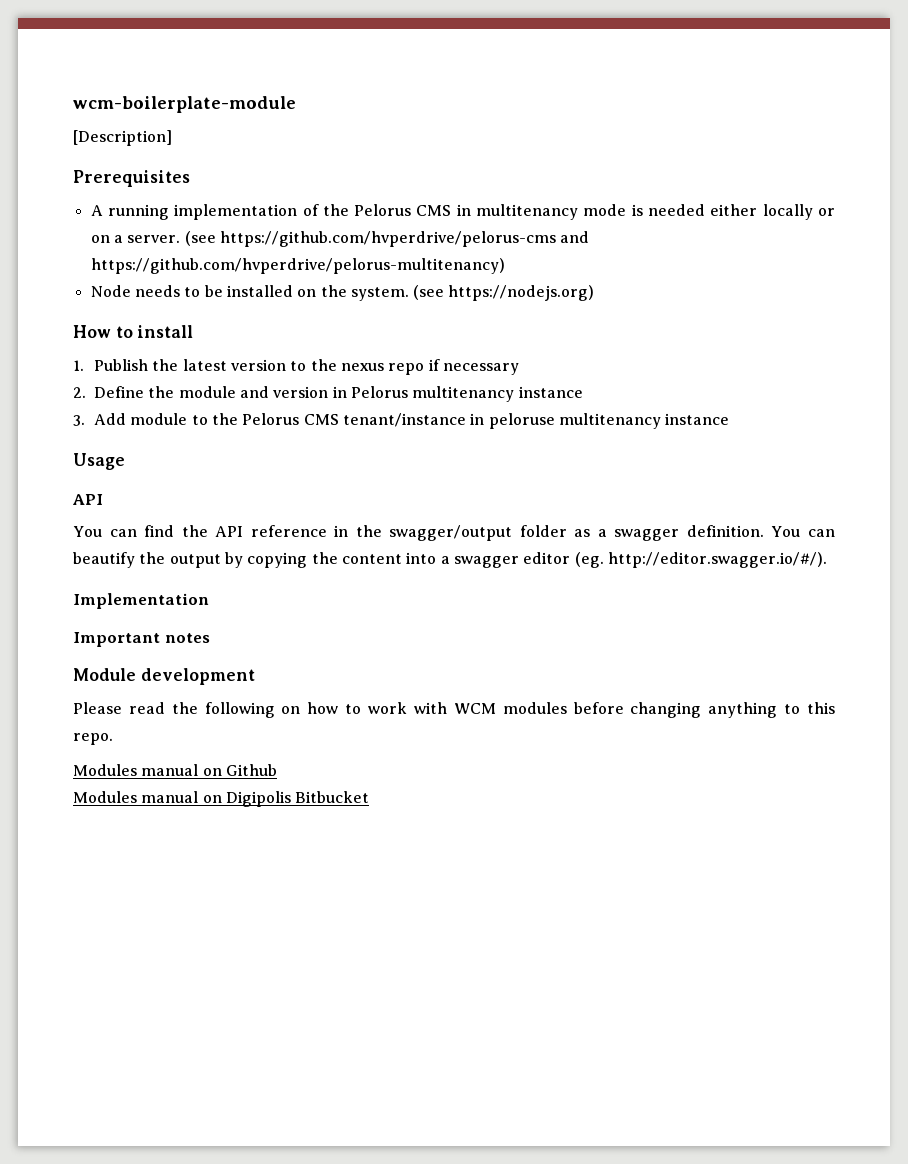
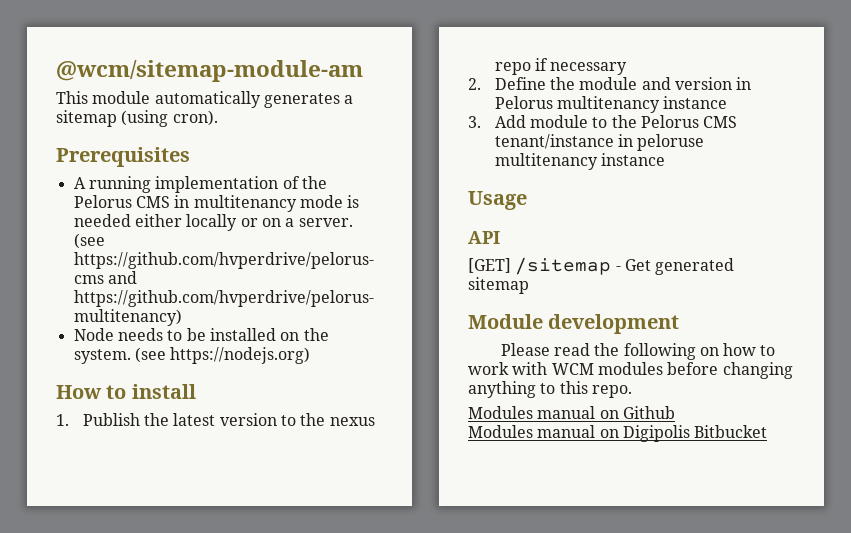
- wcm-boilerplate-module
- [Description]
+ @wcm/sitemap-module-am
+ This module automatically generates a sitemap (using cron).
- You can find the API reference in the swagger/output folder as a swagger definition. You can beautify the output by copying the content into a swagger editor (eg. http://editor.swagger.io/#/).
- Implementation
- Important notes
+ [GET] /sitemap - Get generated sitemap

